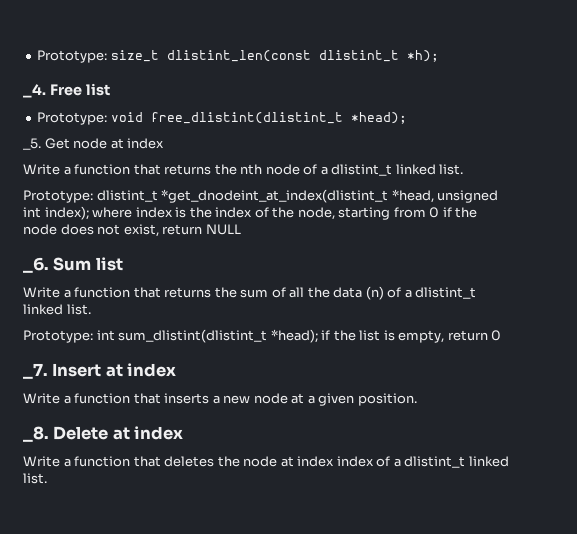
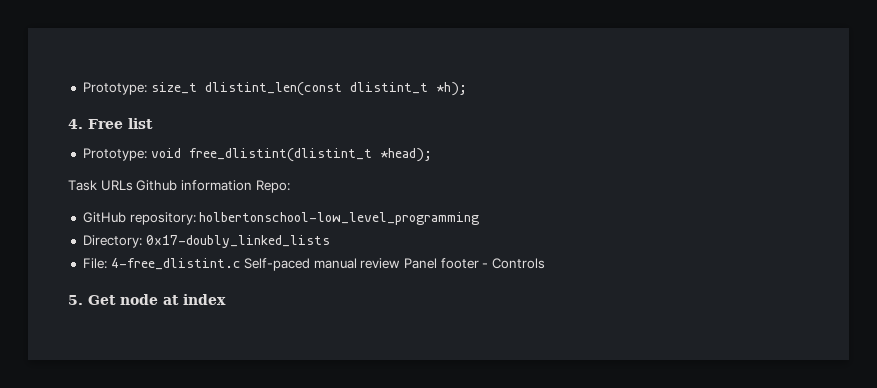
- _4. Free list
+ 4. Free list
- _5. Get node at index
- Write a function that returns the nth node of a dlistint_t linked list.
- Prototype: dlistint_t *get_dnodeint_at_index(dlistint_t *head, unsigned int index); where index is the index of the node, starting from 0 if the node does not exist, return NULL
- _6. Sum list
- Write a function that returns the sum of all the data (n) of a dlistint_t linked list.
- Prototype: int sum_dlistint(dlistint_t *head); if the list is empty, return 0
- _7. Insert at index
- Write a function that inserts a new node at a given position.
- _8. Delete at index
- Write a function that deletes the node at index index of a dlistint_t linked list.
+ Task URLs Github information Repo:
+ GitHub repository: holbertonschool-low_level_programming
+ Directory: 0x17-doubly_linked_lists
+ File: 4-free_dlistint.c Self-paced manual review Panel footer - Controls
+ 5. Get node at index

